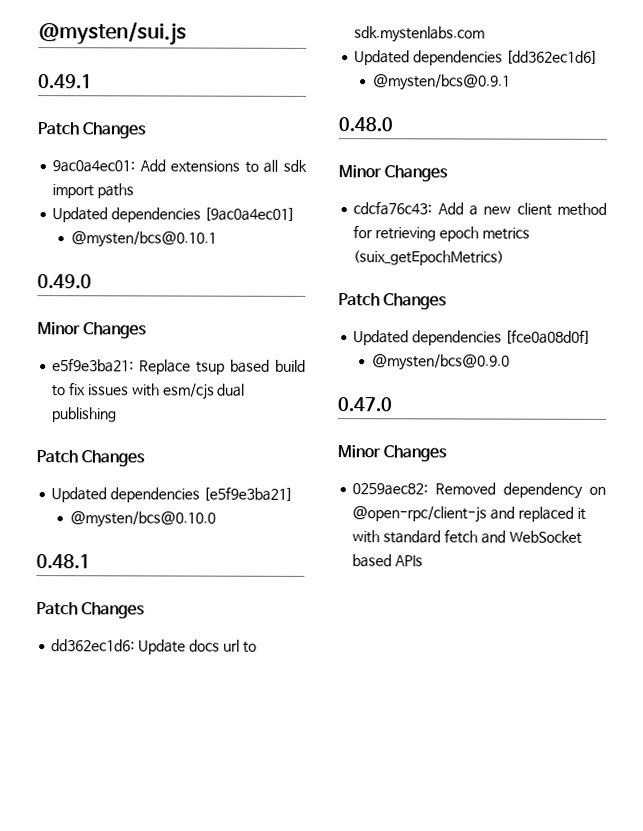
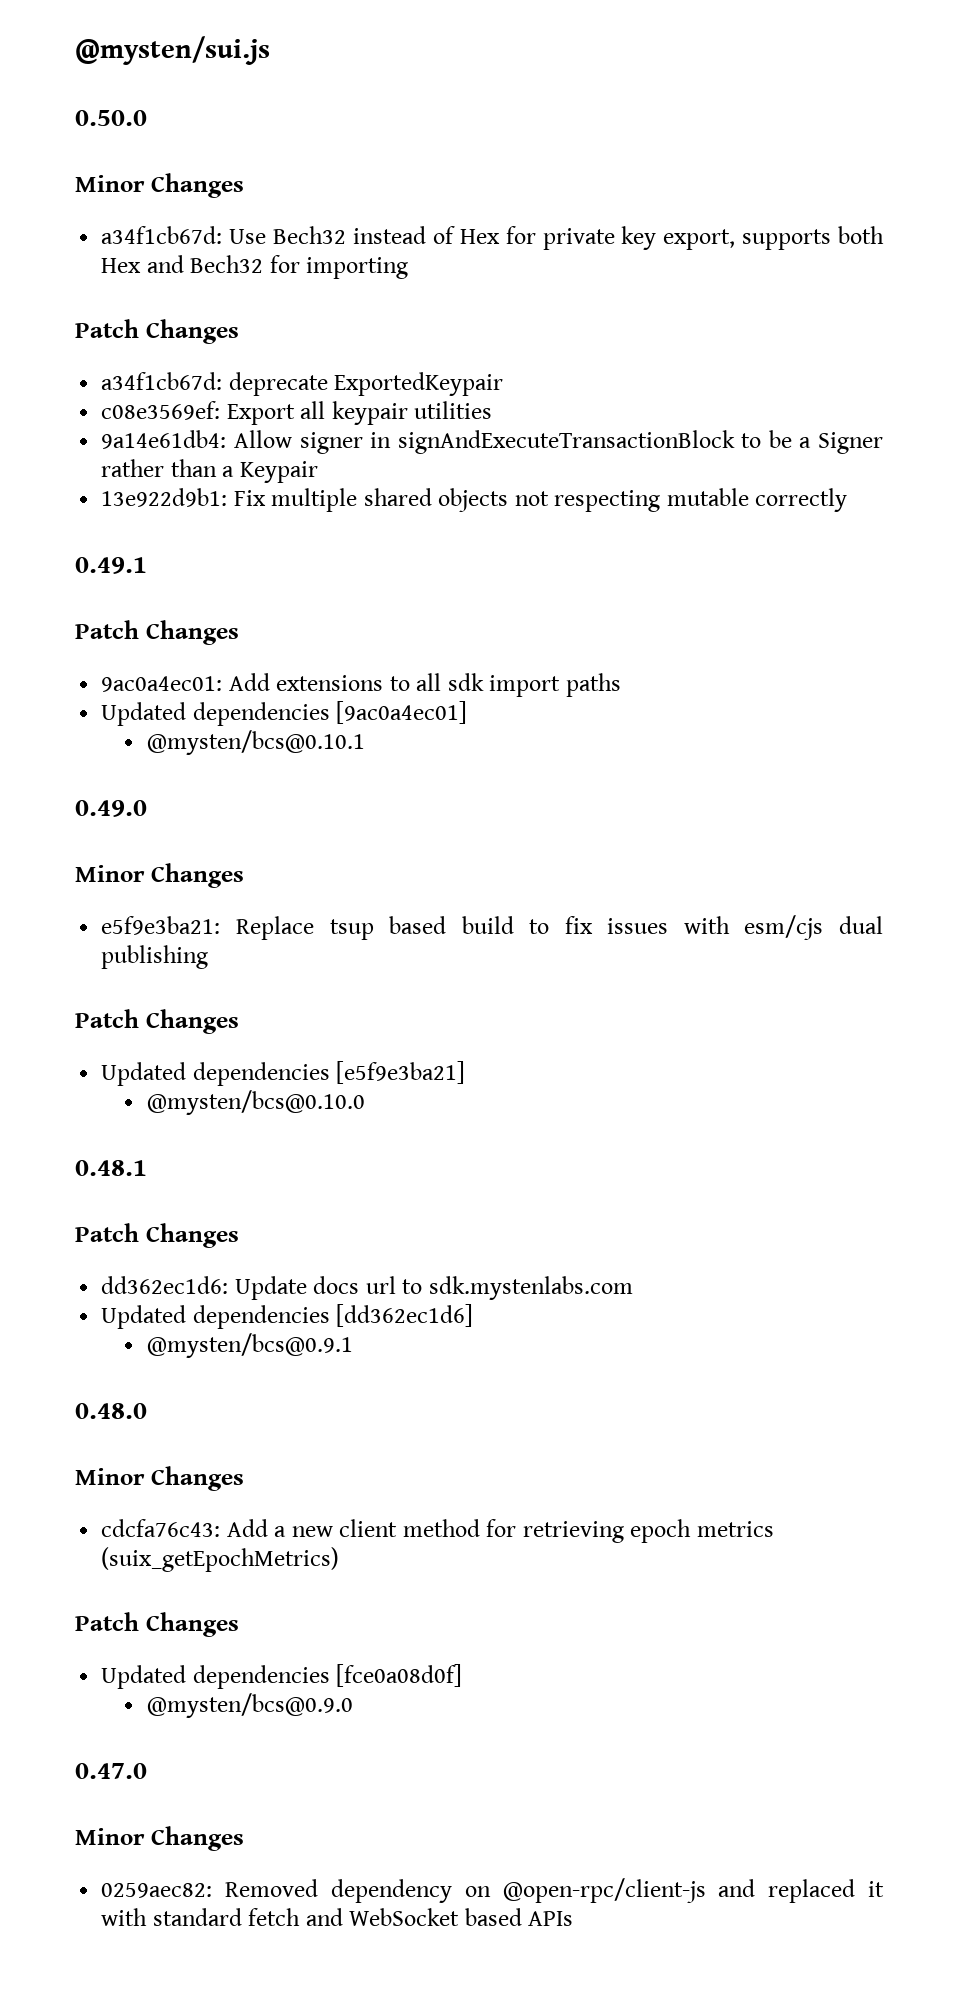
+ 0.50.0
+ Minor Changes
+ a34f1cb67d: Use Bech32 instead of Hex for private key export, supports both Hex and Bech32 for importing
+ Patch Changes
+ a34f1cb67d: deprecate ExportedKeypair
+ c08e3569ef: Export all keypair utilities
+ 9a14e61db4: Allow signer in signAndExecuteTransactionBlock to be a Signer rather than a Keypair
+ 13e922d9b1: Fix multiple shared objects not respecting mutable correctly

